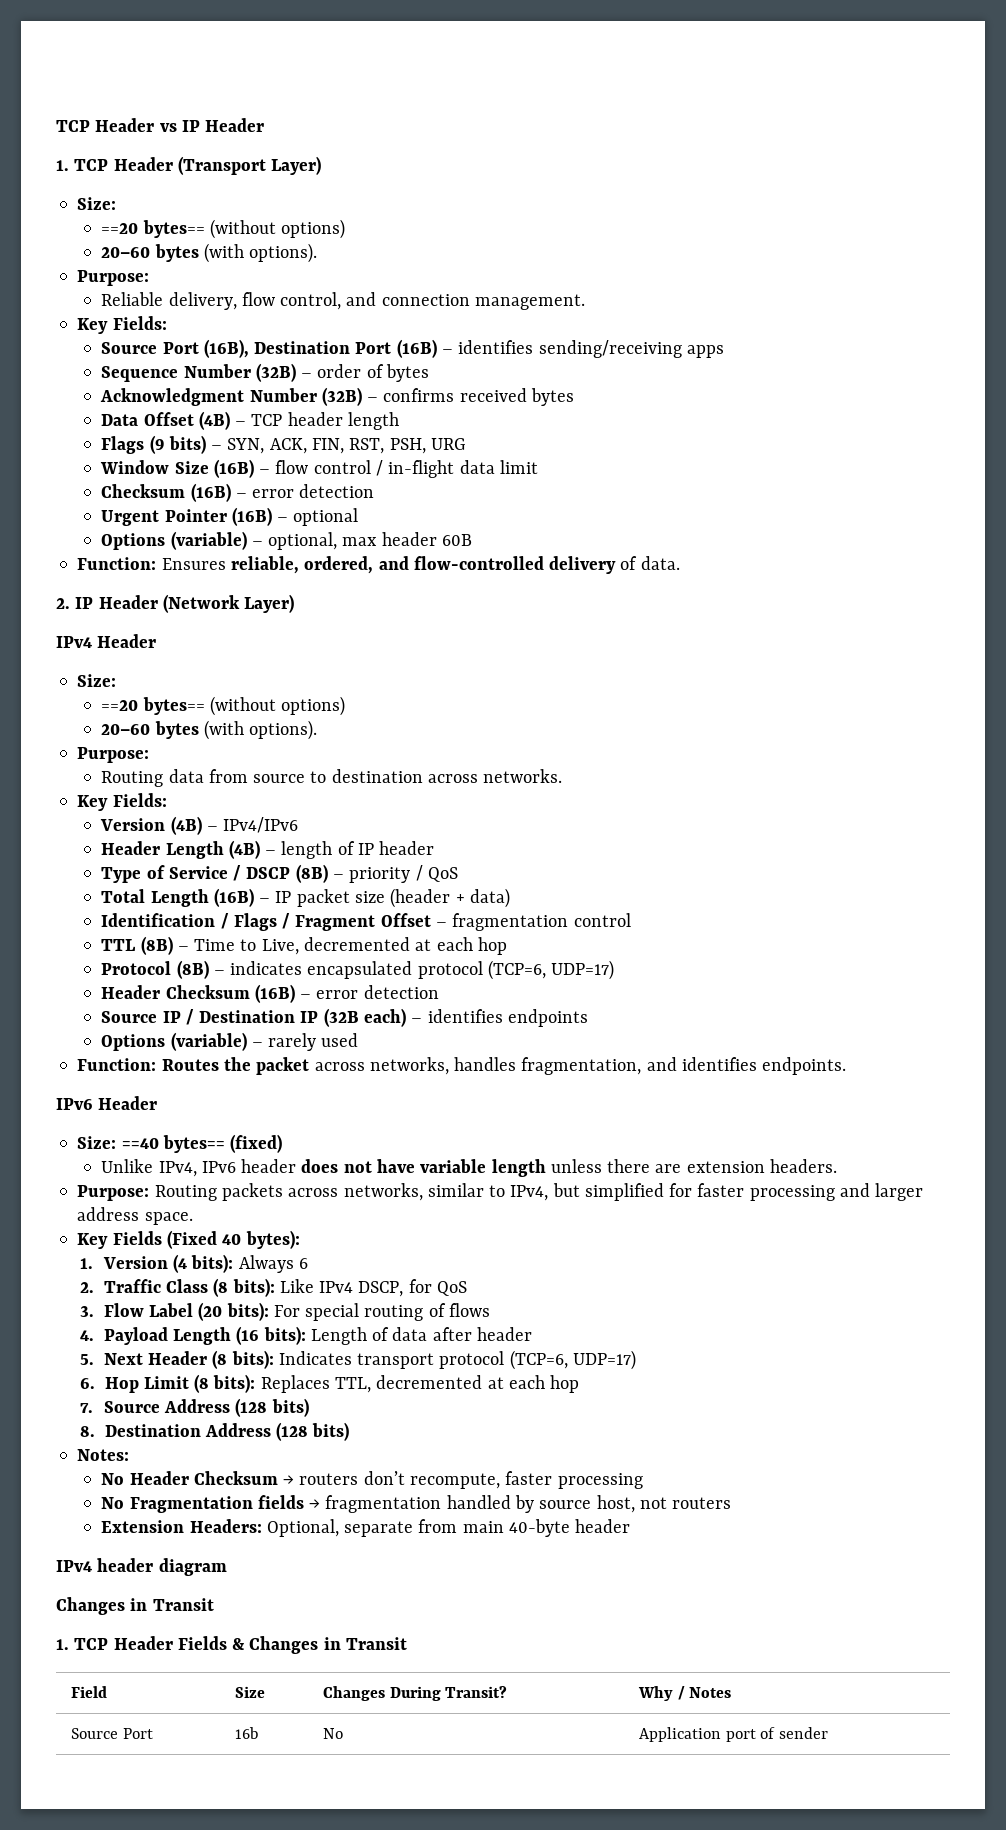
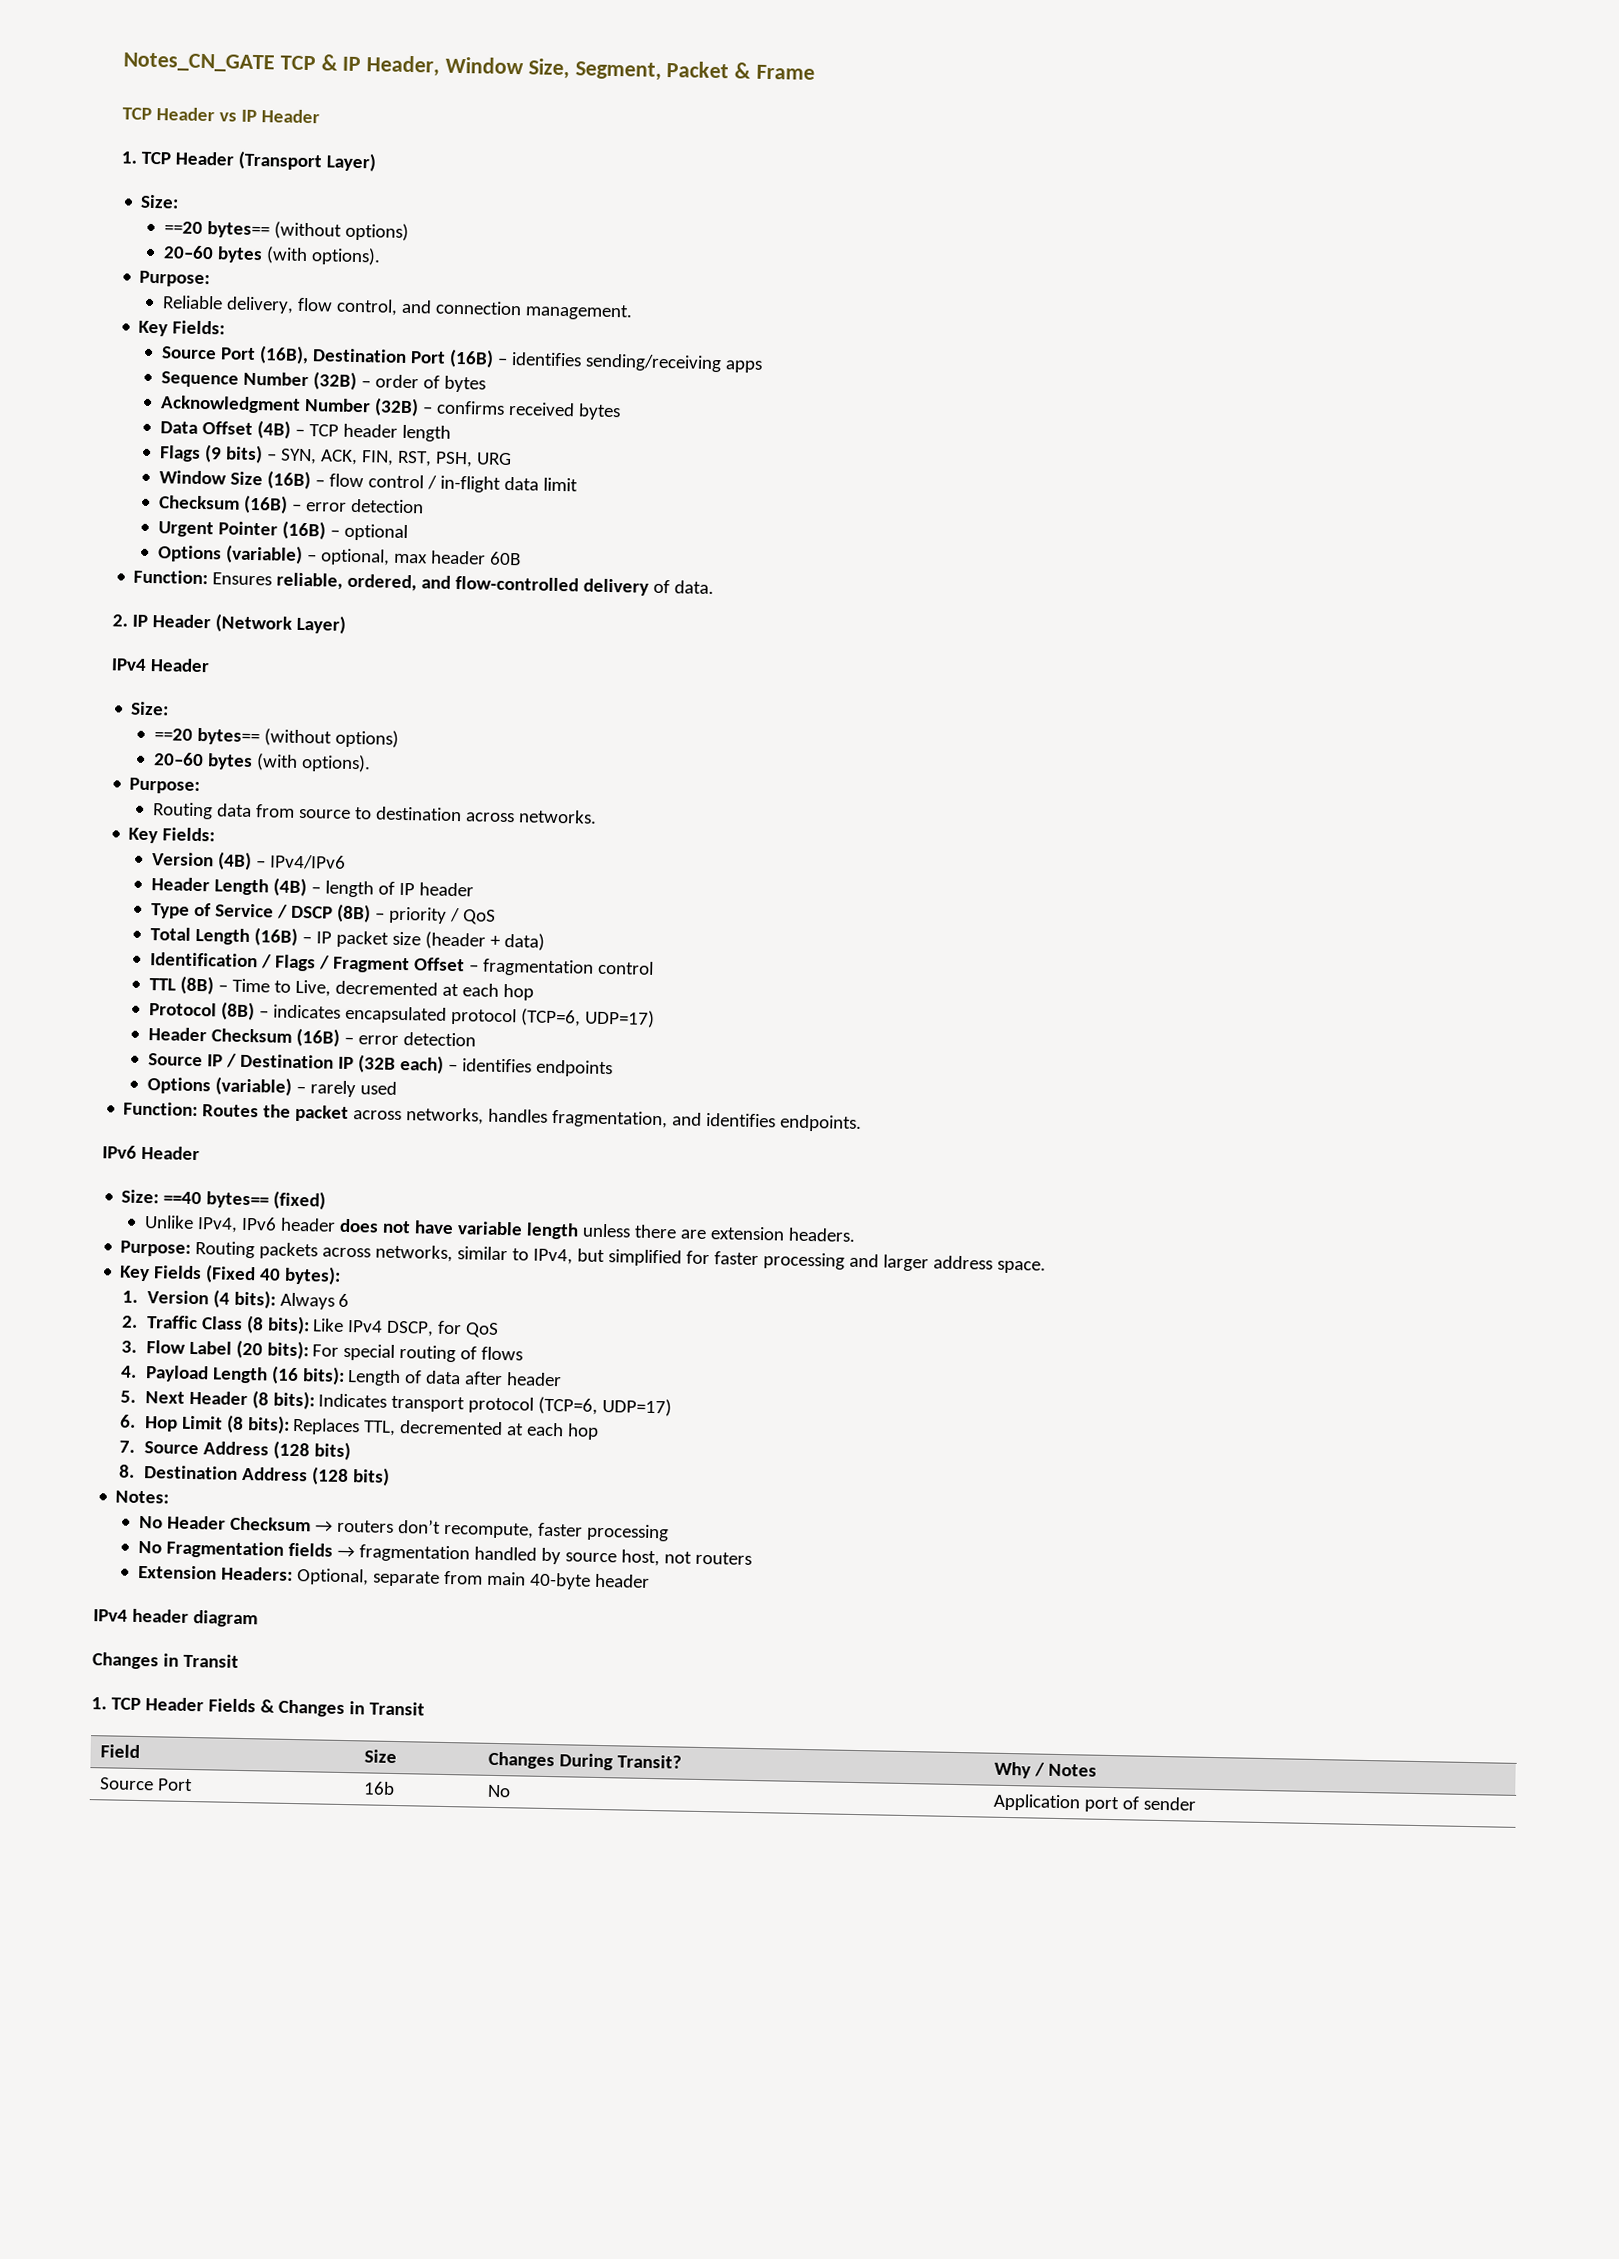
+ Notes_CN_GATE TCP & IP Header, Window Size, Segment, Packet & Frame

